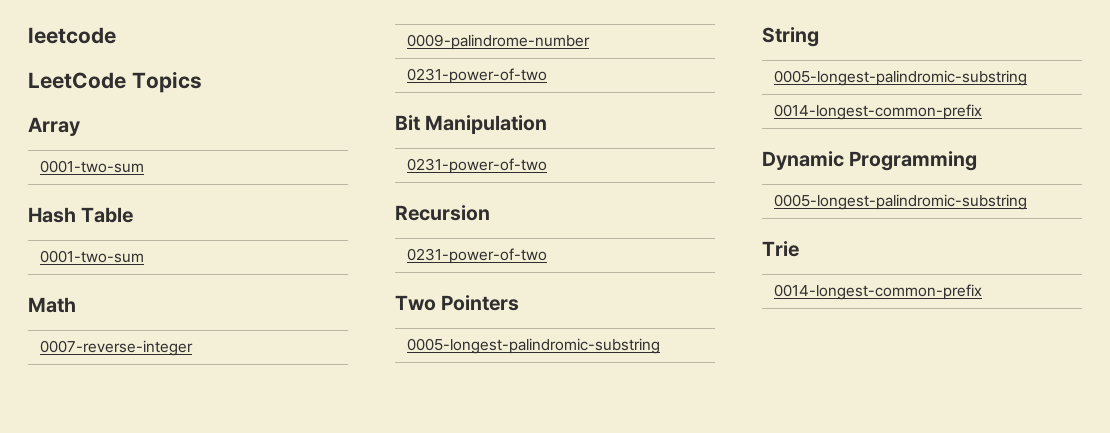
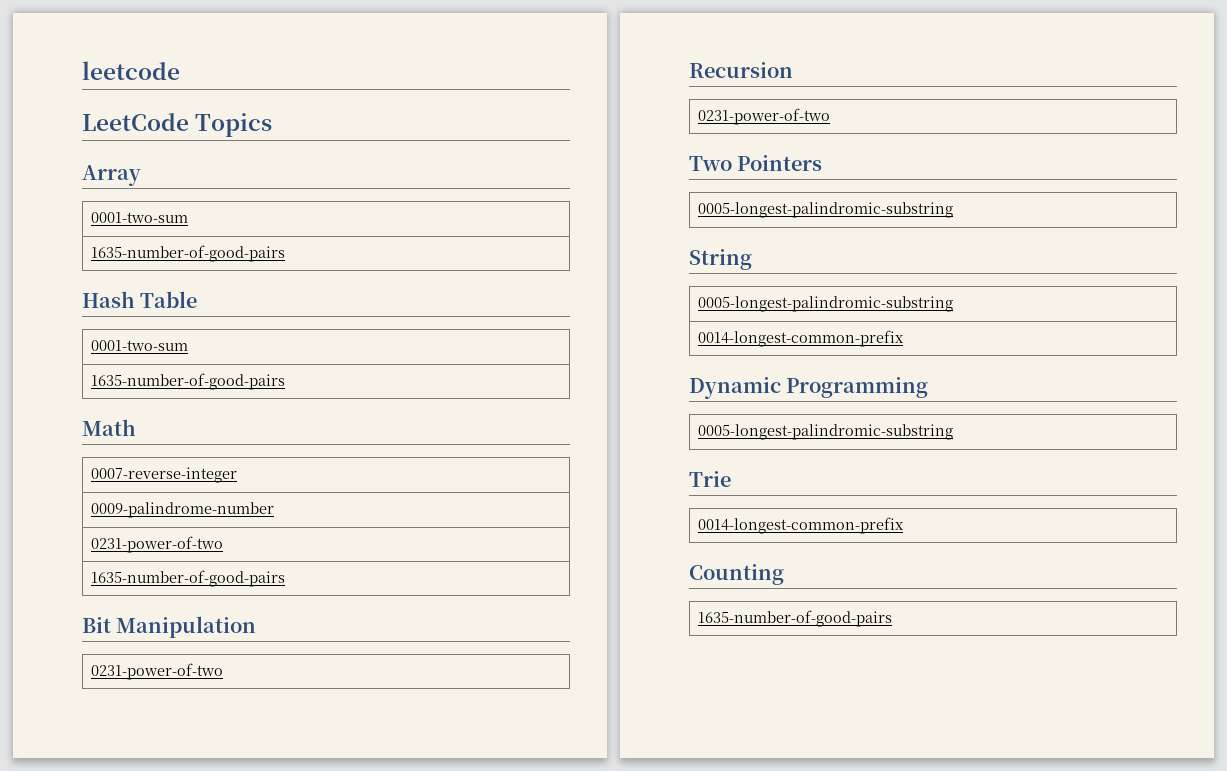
  Array
  0001-two-sum
+ 1635-number-of-good-pairs
  Hash Table
  0001-two-sum
+ 1635-number-of-good-pairs
  0009-palindrome-number
  0231-power-of-two
+ 1635-number-of-good-pairs
+ Counting
+ 1635-number-of-good-pairs

